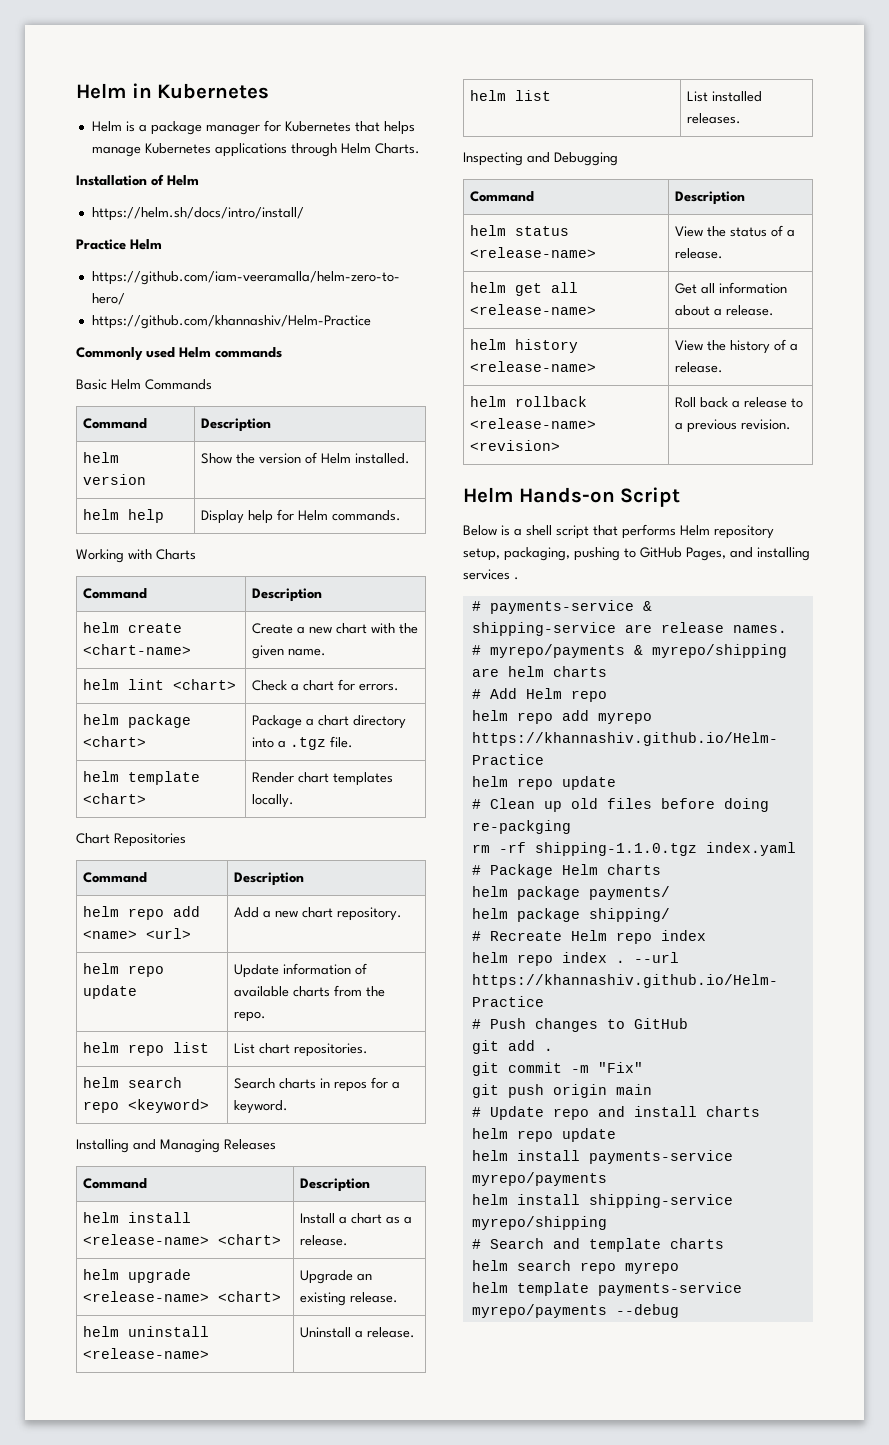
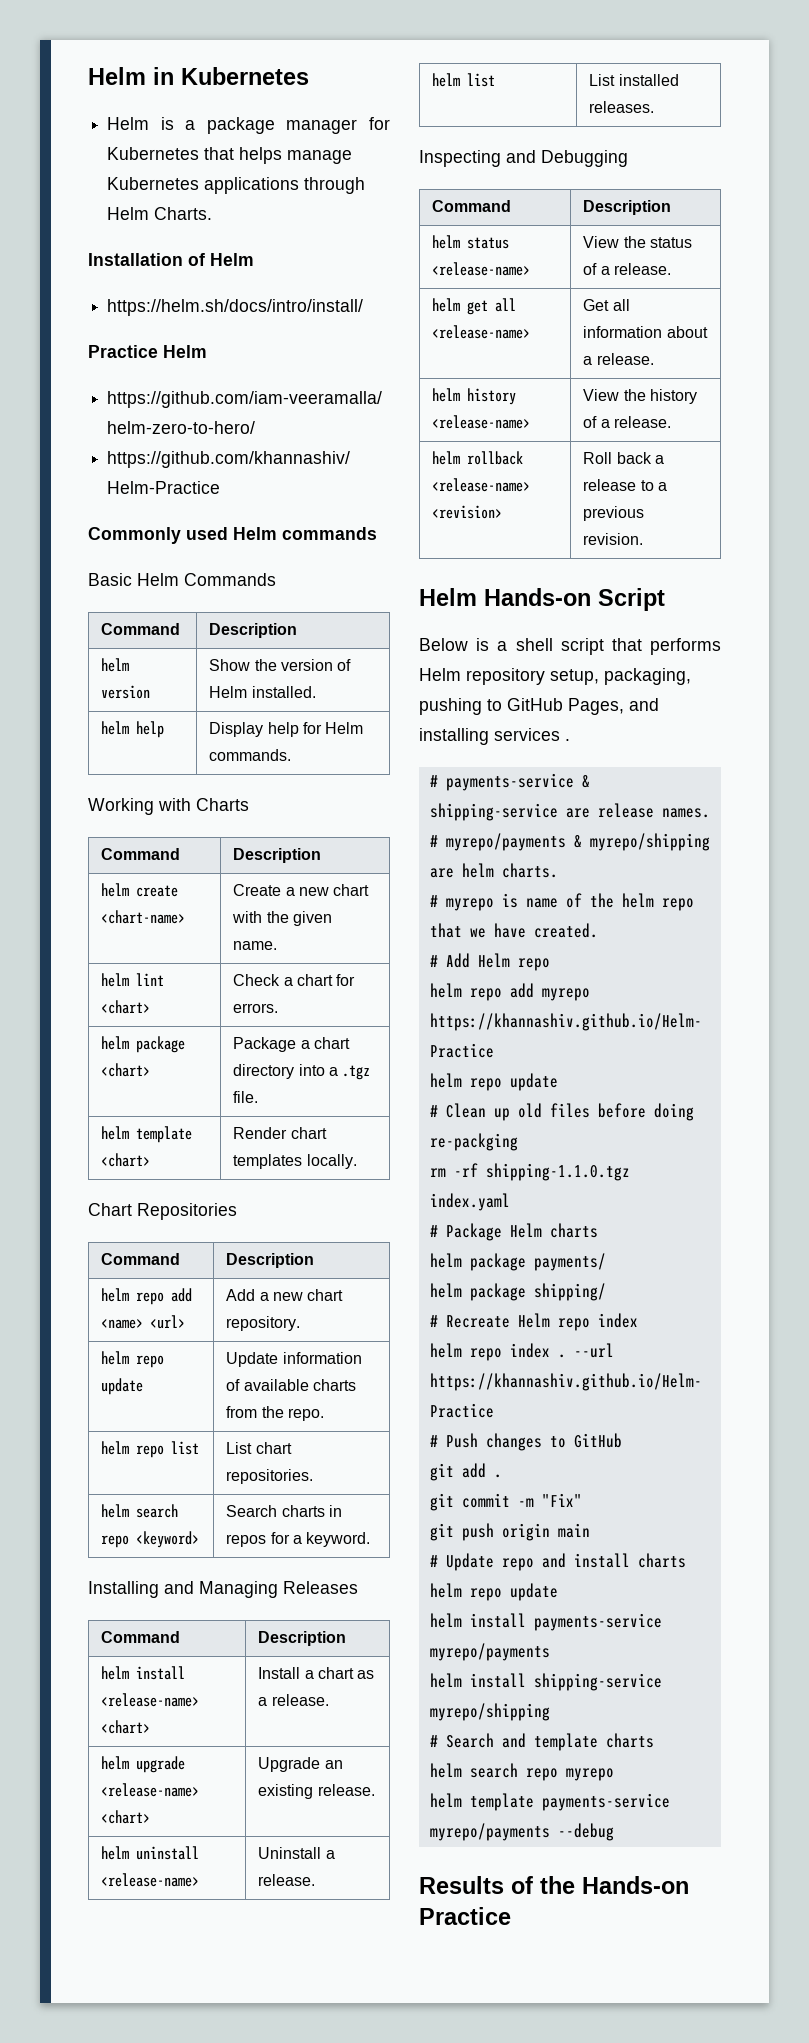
- # myrepo/payments & myrepo/shipping are helm charts
+ # myrepo/payments & myrepo/shipping are helm charts.
+ # myrepo is name of the helm repo that we have created.
+ Results of the Hands-on Practice

